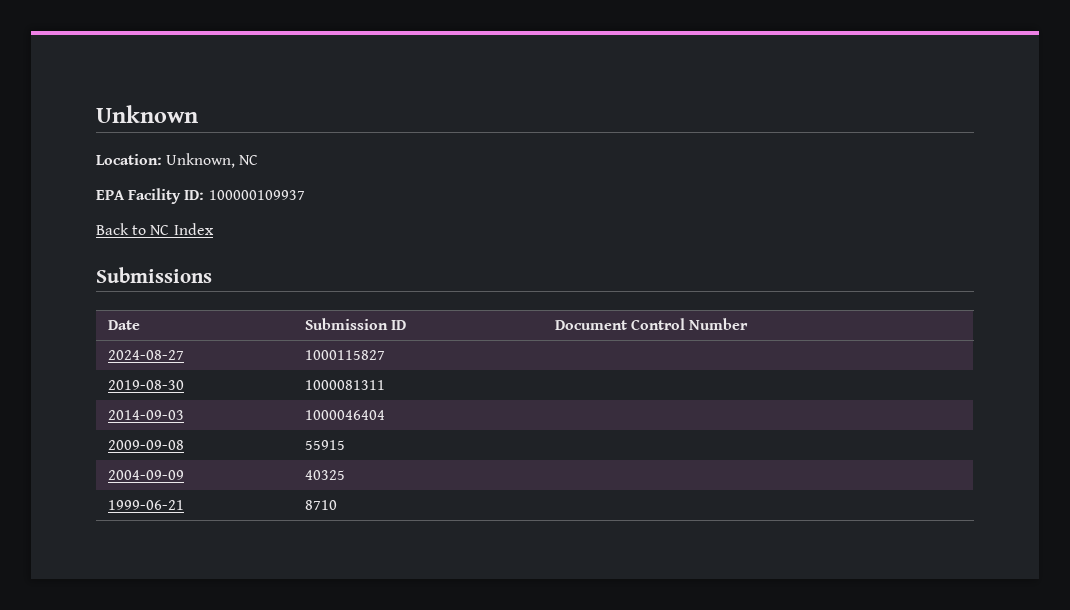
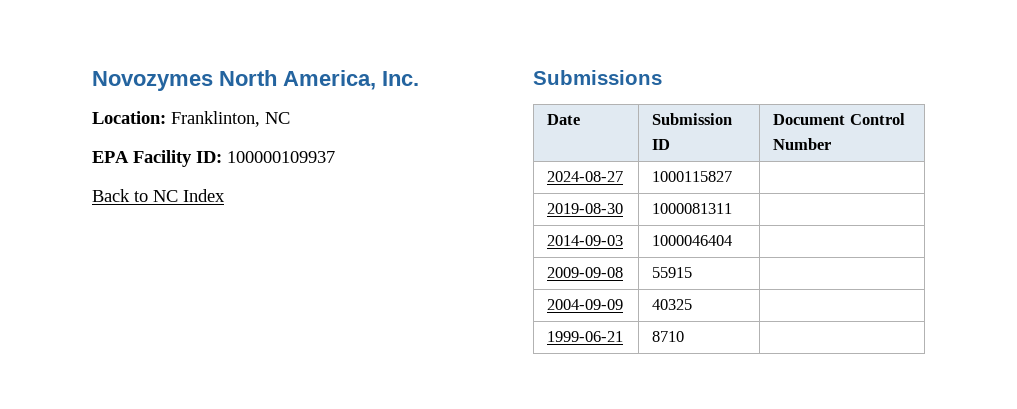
- Unknown
+ Novozymes North America, Inc.
- Location: Unknown, NC
+ Location: Franklinton, NC

